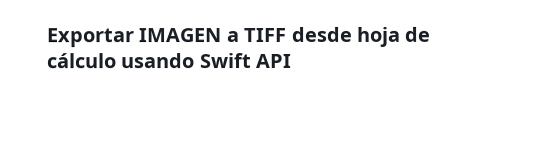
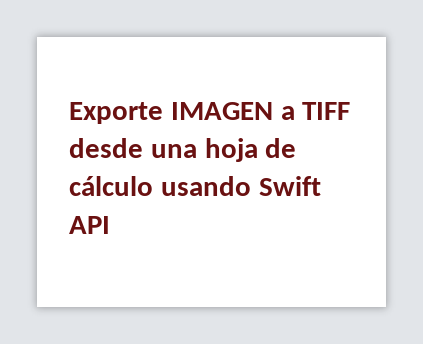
- Exportar IMAGEN a TIFF desde hoja de cálculo usando Swift API
+ Exporte IMAGEN a TIFF desde una hoja de cálculo usando Swift API

